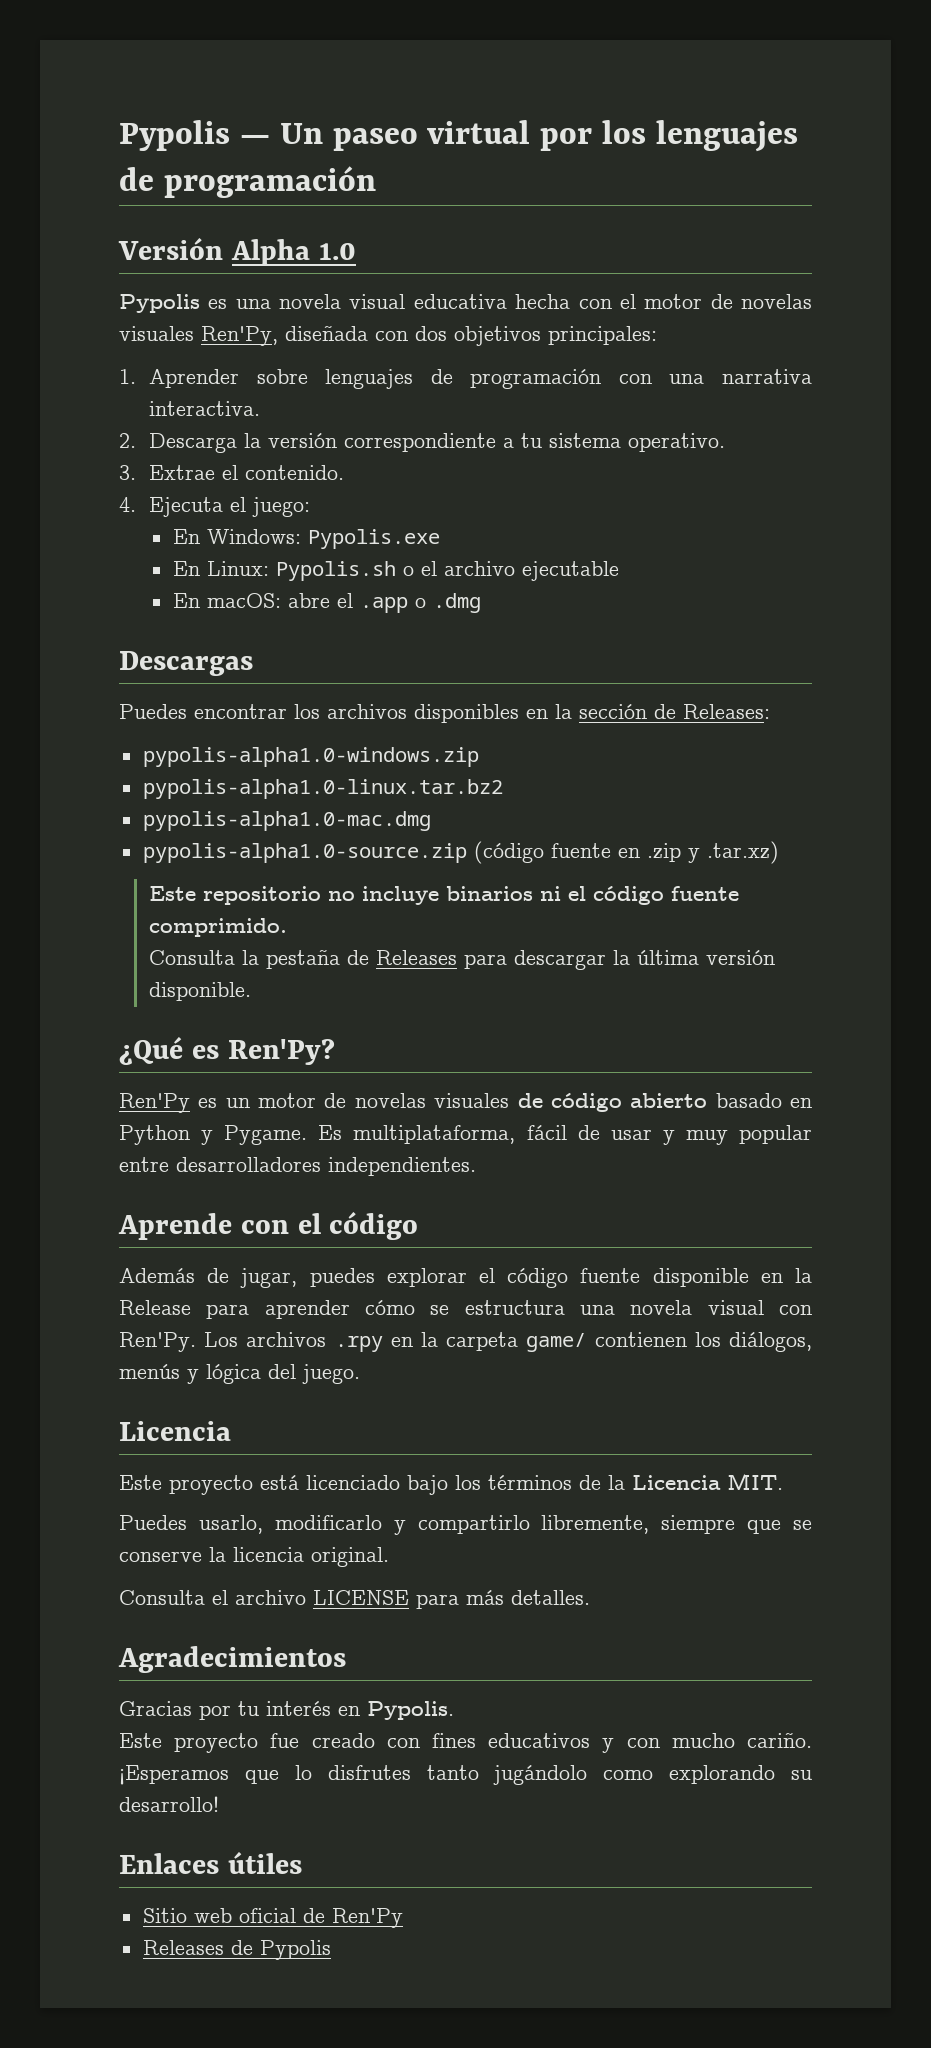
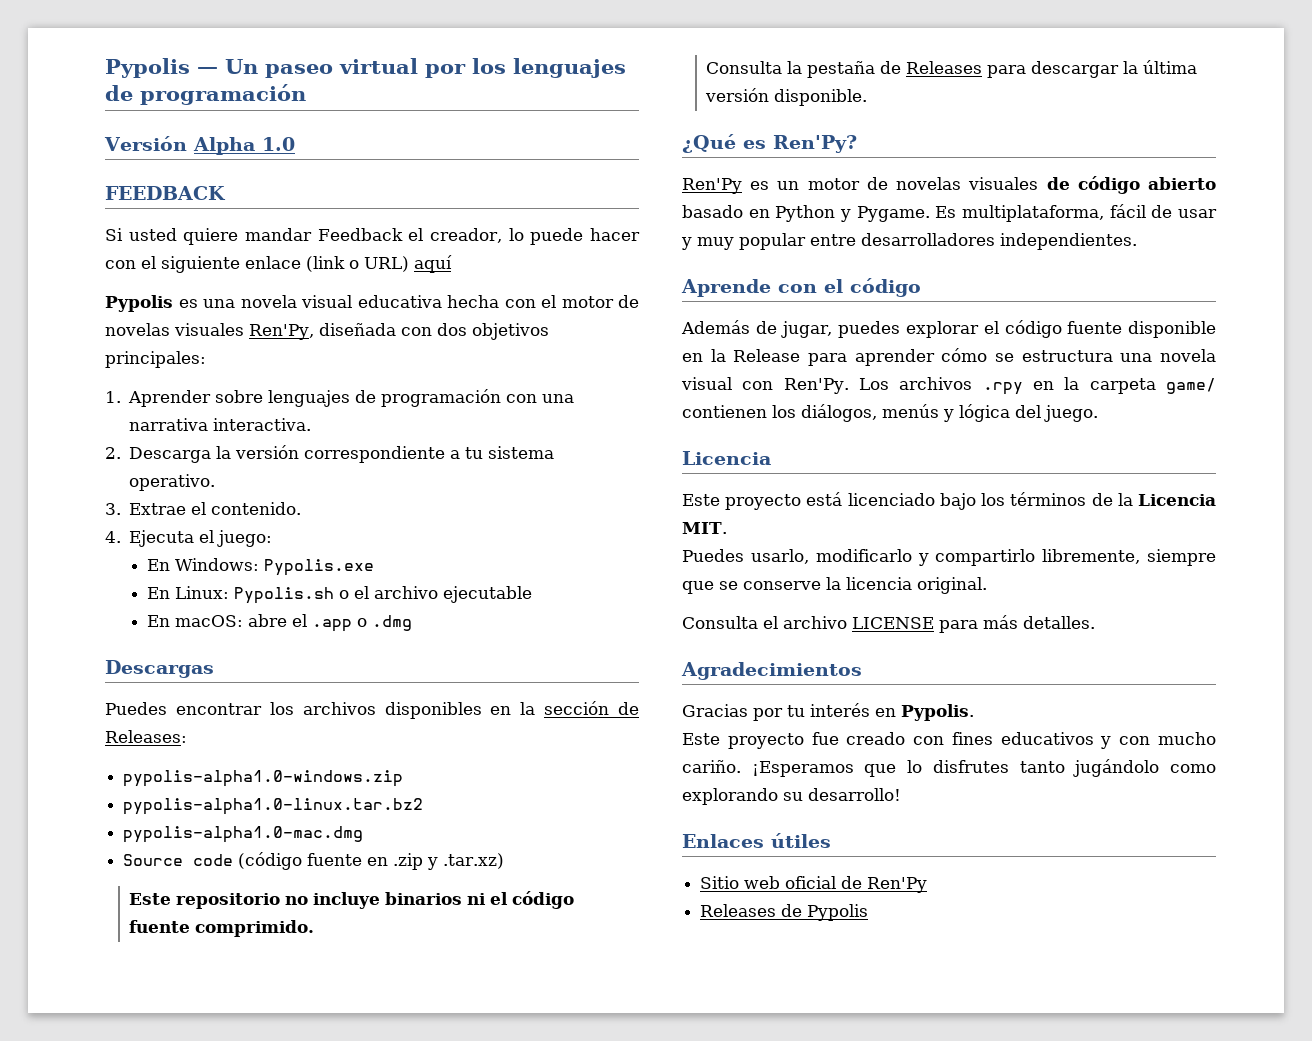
+ FEEDBACK
+ Si usted quiere mandar Feedback el creador, lo puede hacer con el siguiente enlace (link o URL) aquí
- pypolis-alpha1.0-source.zip (código fuente en .zip y .tar.xz)
+ Source code (código fuente en .zip y .tar.xz)

